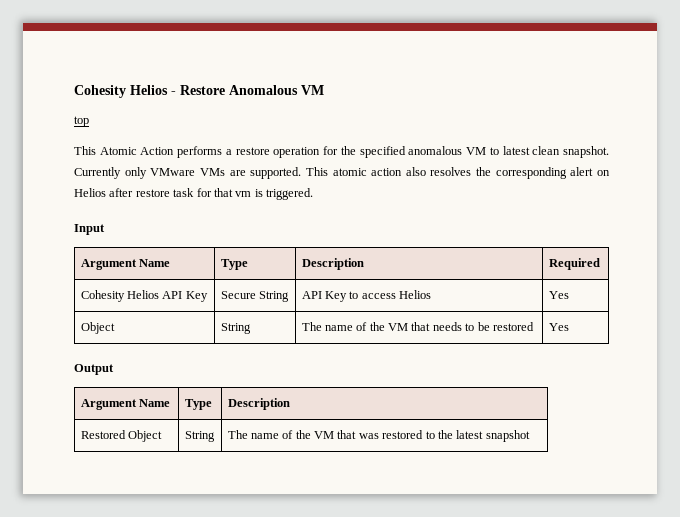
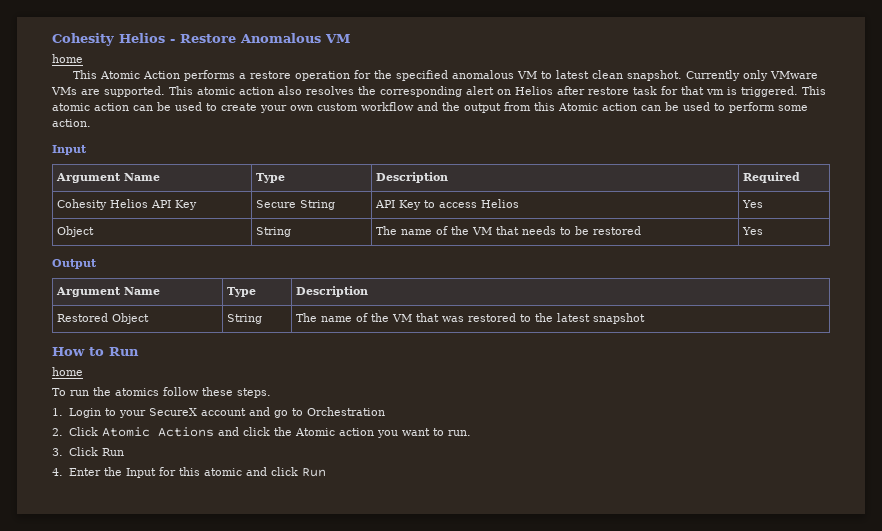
  Cohesity Helios - Restore Anomalous VM
- top
+ home
+ This atomic action can be used to create your own custom workflow and the output from this Atomic action can be used to perform some action.
+ How to Run
+ home
+ To run the atomics follow these steps.
+ 1. Login to your SecureX account and go to Orchestration
+ 2. Click Atomic Actions and click the Atomic action you want to run.
+ 3. Click Run
+ 4. Enter the Input for this atomic and click Run

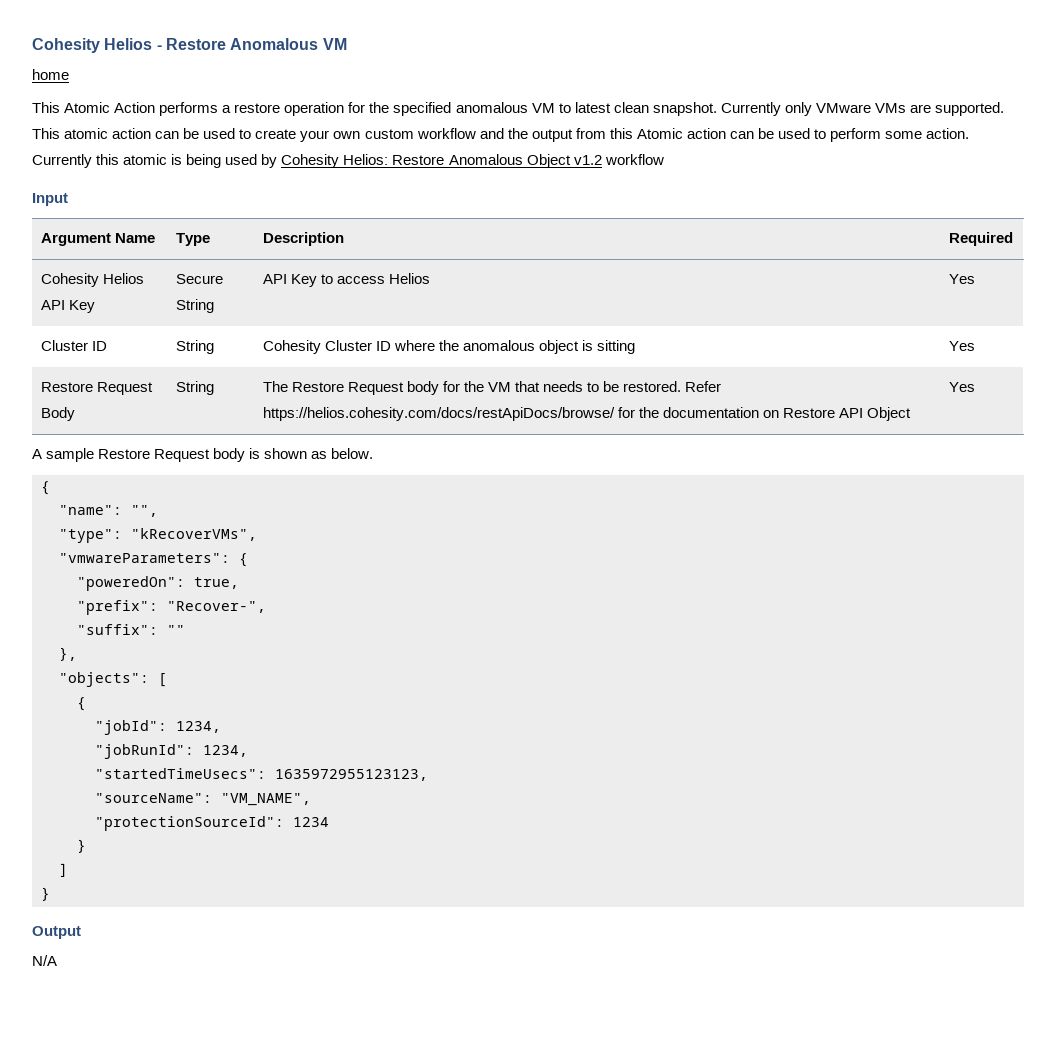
- This atomic action also resolves the corresponding alert on Helios after restore task for that vm is triggered. This atomic action can be used to create your own custom workflow and the output from this Atomic action can be used to perform some action.
+ This atomic action can be used to create your own custom workflow and the output from this Atomic action can be used to perform some action. Currently this atomic is being used by Cohesity Helios: Restore Anomalous Object v1.2 workflow
- Object | String | The name of the VM that needs to be restored | Yes
+ Cluster ID | String | Cohesity Cluster ID where the anomalous object is sitting | Yes
+ Restore Request Body | String | The Restore Request body for the VM that needs to be restored. Refer https://helios.cohesity.com/docs/restApiDocs/browse/ for the documentation on Restore API Object | Yes
+ A sample Restore Request body is shown as below.
+ {
+ "name": "",
+ "type": "kRecoverVMs",
+ "vmwareParameters": {
+ "poweredOn": true,
+ "prefix": "Recover-",
+ "suffix": ""
+ },
+ "objects": [
+ {
+ "jobId": 1234,
+ "jobRunId": 1234,
+ "startedTimeUsecs": 1635972955123123,
+ "sourceName": "VM_NAME",
+ "protectionSourceId": 1234
+ }
+ ]
+ }
  Output
- Argument Name | Type | Description
- Restored Object | String | The name of the VM that was restored to the latest snapshot
- How to Run
- home
- To run the atomics follow these steps.
- 1. Login to your SecureX account and go to Orchestration
- 2. Click Atomic Actions and click the Atomic action you want to run.
- 3. Click Run
- 4. Enter the Input for this atomic and click Run
+ N/A

